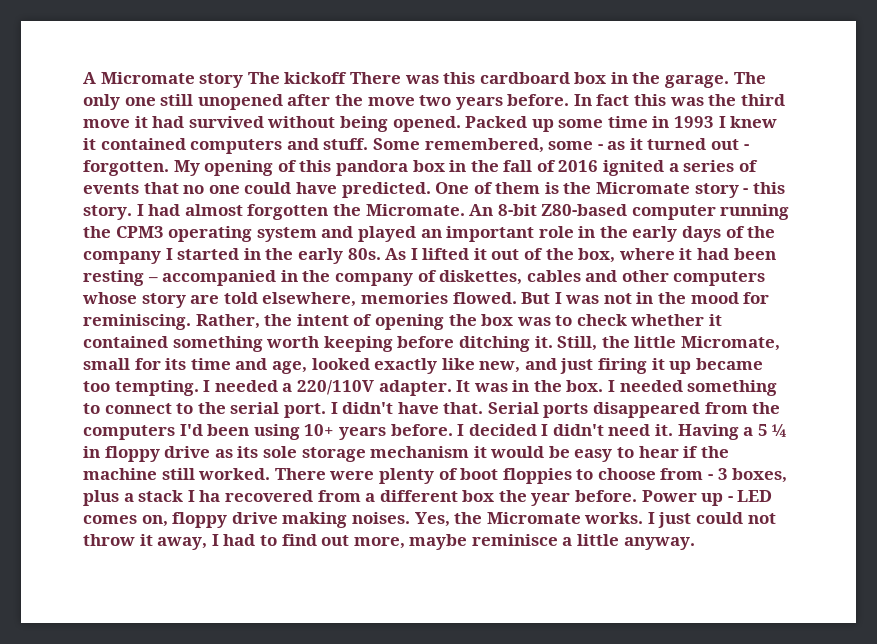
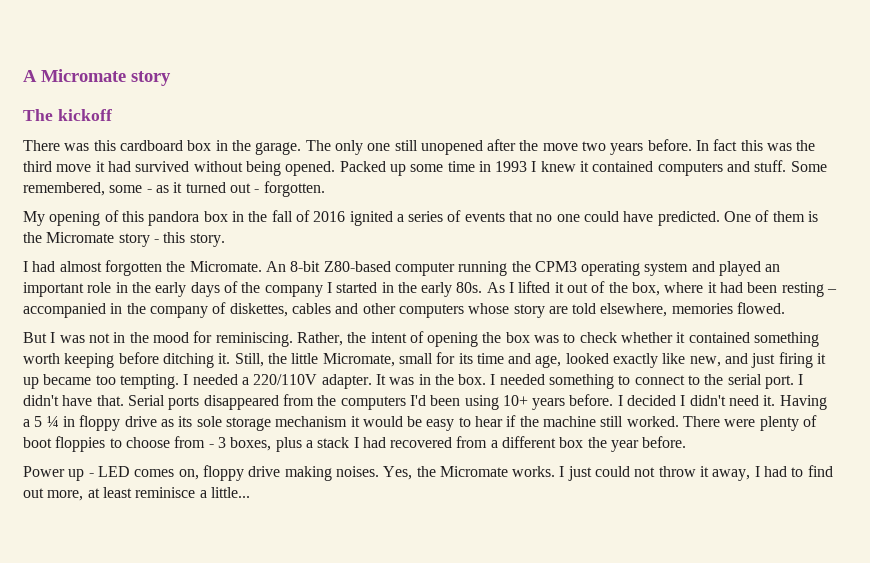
- A Micromate story The kickoff There was this cardboard box in the garage.
+ A Micromate story
+ The kickoff
+ There was this cardboard box in the garage.
- Some remembered, some - as it turned out - forgotten. My opening of this pandora box in the fall of 2016 ignited a series of events that no one could have predicted.
+ Some remembered, some - as it turned out - forgotten.
+ My opening of this pandora box in the fall of 2016 ignited a series of events that no one could have predicted.
- One of them is the Micromate story - this story. I had almost forgotten the Micromate.
+ One of them is the Micromate story - this story.
+ I had almost forgotten the Micromate.
- As I lifted it out of the box, where it had been resting – accompanied in the company of diskettes, cables and other computers whose story are told elsewhere, memories flowed. But I was not in the mood for reminiscing.
+ As I lifted it out of the box, where it had been resting – accompanied in the company of diskettes, cables and other computers whose story are told elsewhere, memories flowed.
+ But I was not in the mood for reminiscing.
- There were plenty of boot floppies to choose from - 3 boxes, plus a stack I ha recovered from a different box the year before. Power up - LED comes on, floppy drive making noises.
+ There were plenty of boot floppies to choose from - 3 boxes, plus a stack I had recovered from a different box the year before.
+ Power up - LED comes on, floppy drive making noises.
- I just could not throw it away, I had to find out more, maybe reminisce a little anyway.
+ I just could not throw it away, I had to find out more, at least reminisce a little...

